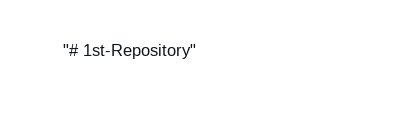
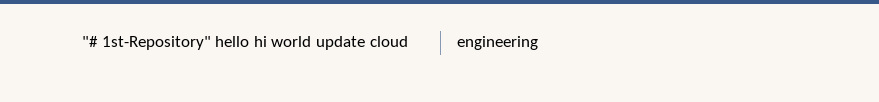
- "# 1st-Repository"
+ "# 1st-Repository" hello hi world update cloud engineering

